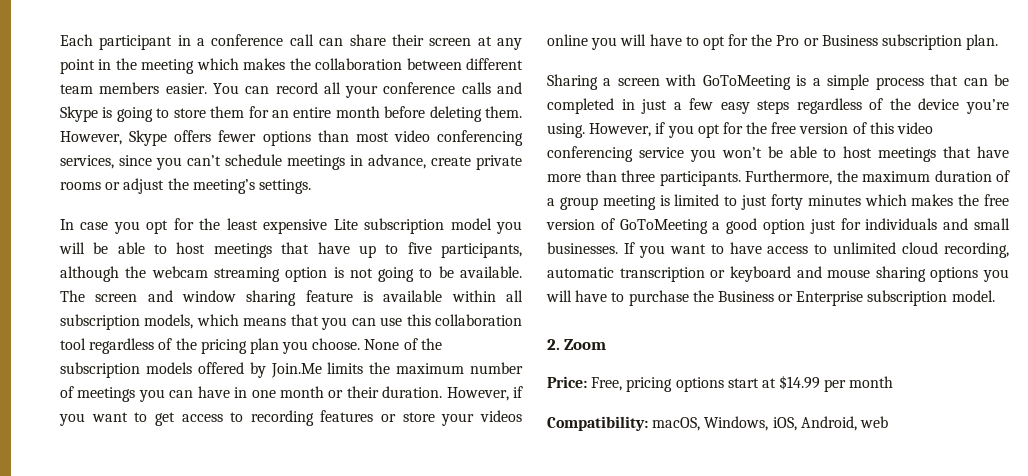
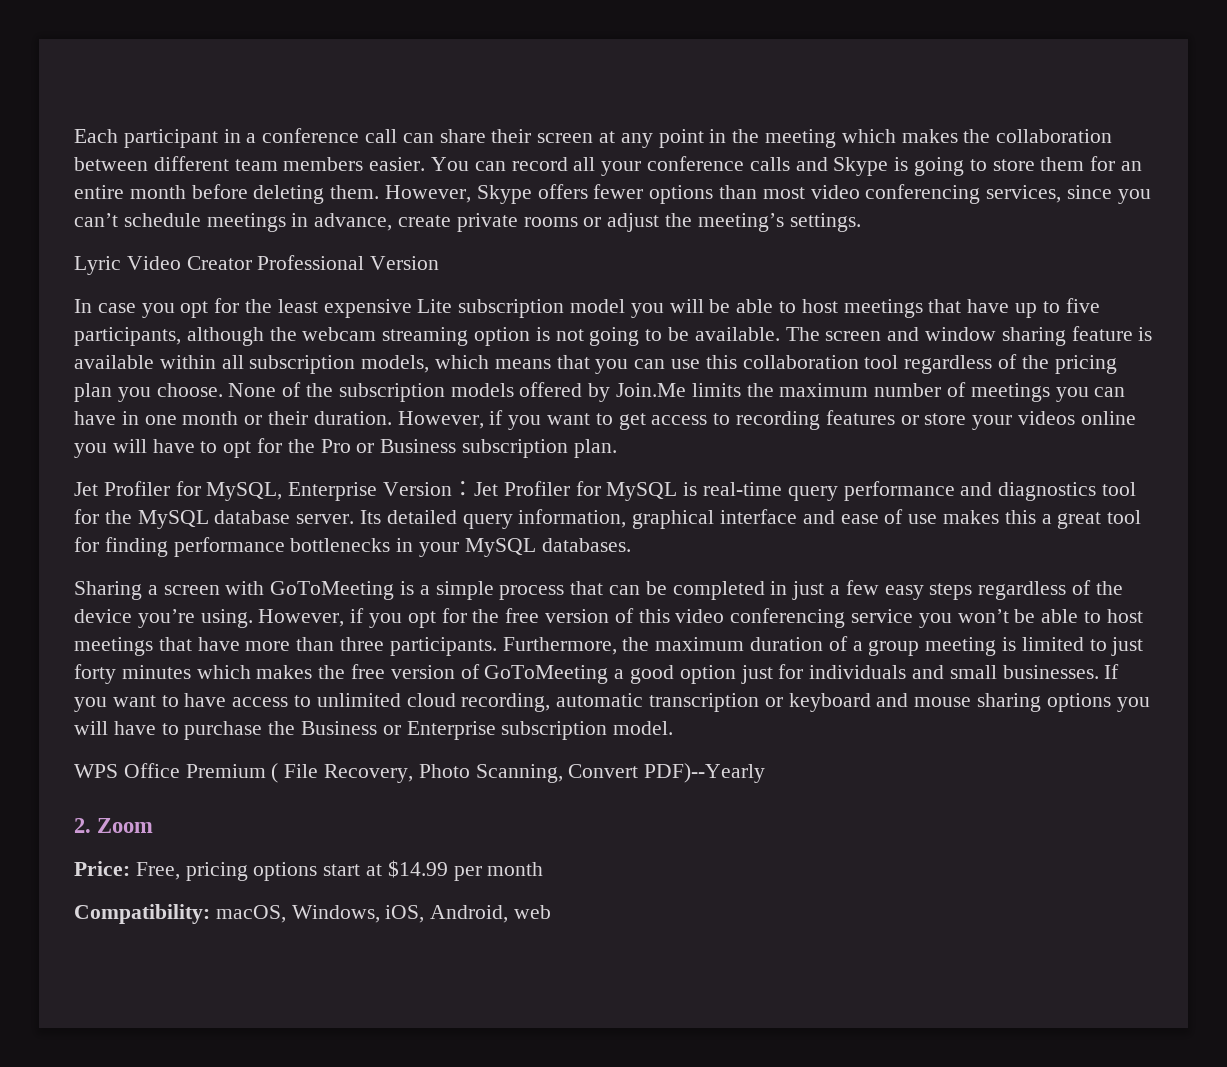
+ Lyric Video Creator Professional Version
+ Jet Profiler for MySQL, Enterprise Version：Jet Profiler for MySQL is real-time query performance and diagnostics tool for the MySQL database server. Its detailed query information, graphical interface and ease of use makes this a great tool for finding performance bottlenecks in your MySQL databases.
+ WPS Office Premium ( File Recovery, Photo Scanning, Convert PDF)--Yearly

